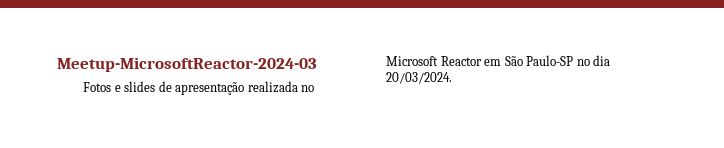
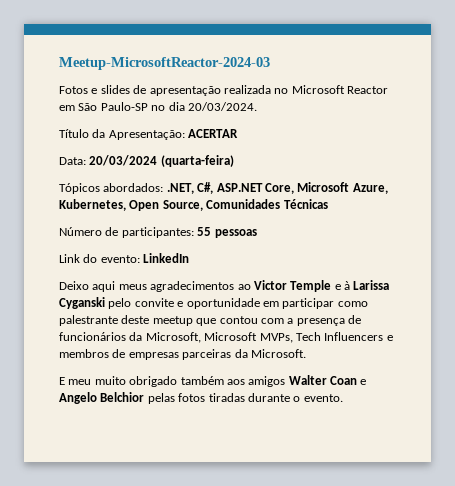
+ Título da Apresentação: ACERTAR
+ Data: 20/03/2024 (quarta-feira)
+ Tópicos abordados: .NET, C#, ASP.NET Core, Microsoft Azure, Kubernetes, Open Source, Comunidades Técnicas
+ Número de participantes: 55 pessoas
+ Link do evento: LinkedIn
+ Deixo aqui meus agradecimentos ao Victor Temple e à Larissa Cyganski pelo convite e oportunidade em participar como palestrante deste meetup que contou com a presença de funcionários da Microsoft, Microsoft MVPs, Tech Influencers e membros de empresas parceiras da Microsoft.
+ E meu muito obrigado também aos amigos Walter Coan e Angelo Belchior pelas fotos tiradas durante o evento.

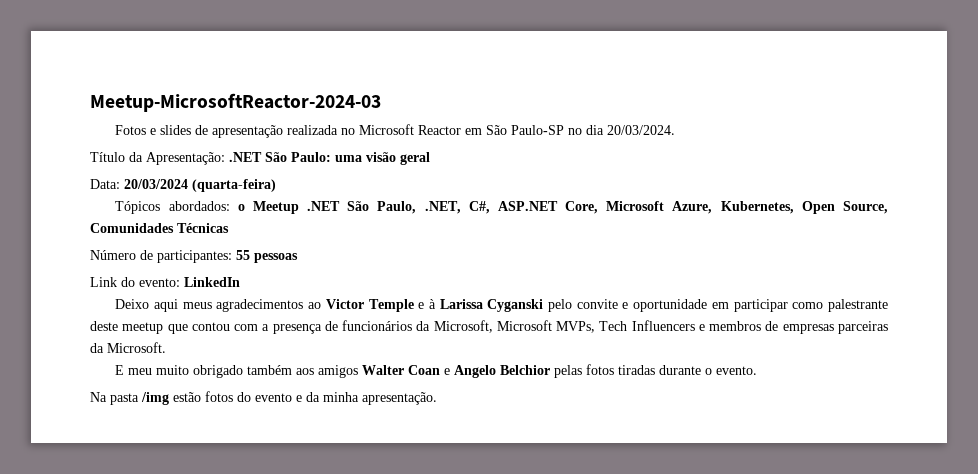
- Título da Apresentação: ACERTAR
+ Título da Apresentação: .NET São Paulo: uma visão geral
- Tópicos abordados: .NET, C#, ASP.NET Core, Microsoft Azure, Kubernetes, Open Source, Comunidades Técnicas
+ Tópicos abordados: o Meetup .NET São Paulo, .NET, C#, ASP.NET Core, Microsoft Azure, Kubernetes, Open Source, Comunidades Técnicas
+ Na pasta /img estão fotos do evento e da minha apresentação.

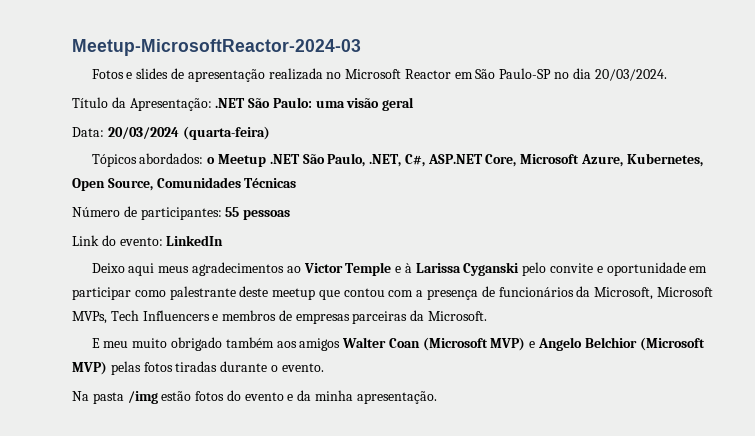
- E meu muito obrigado também aos amigos Walter Coan e Angelo Belchior pelas fotos tiradas durante o evento.
+ E meu muito obrigado também aos amigos Walter Coan (Microsoft MVP) e Angelo Belchior (Microsoft MVP) pelas fotos tiradas durante o evento.

